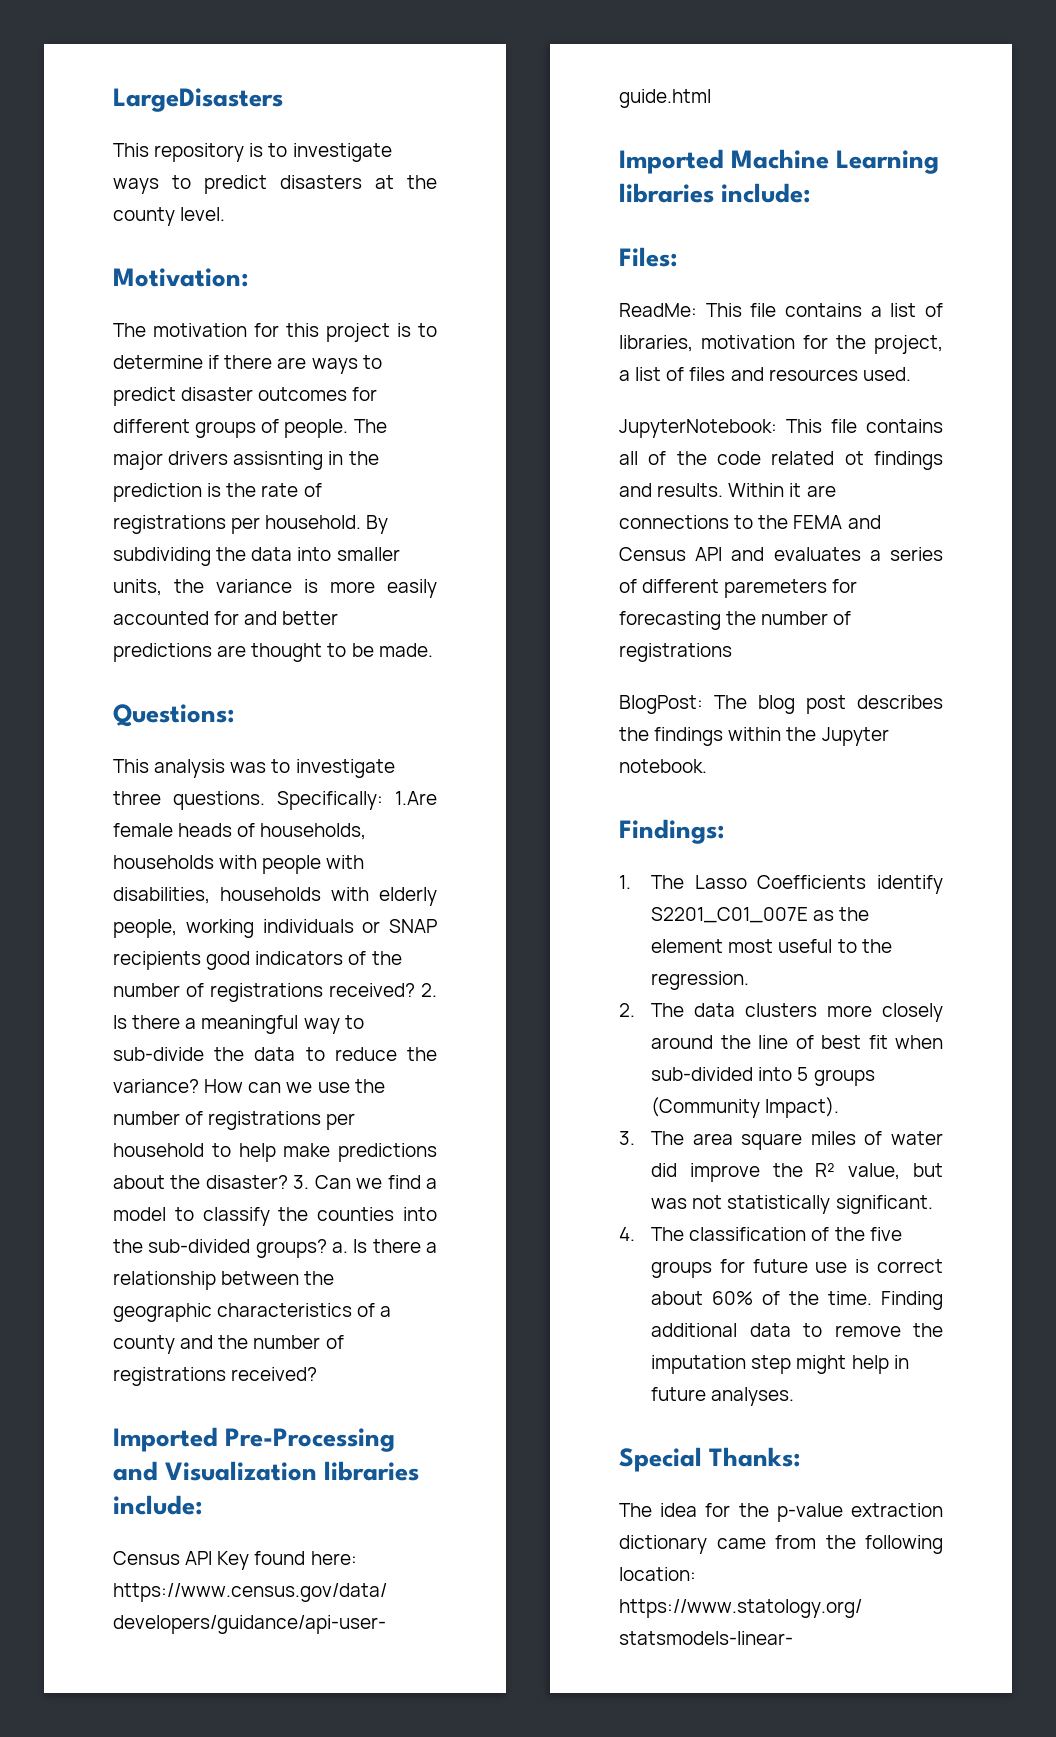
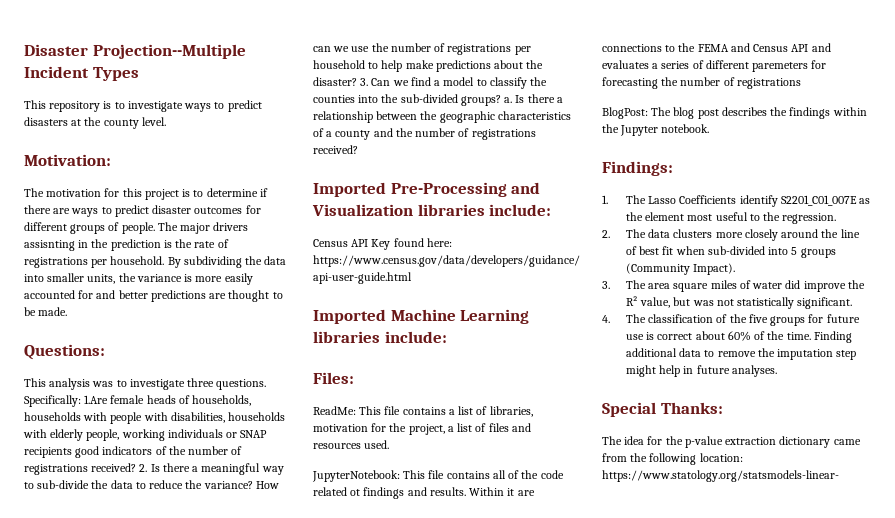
- LargeDisasters
+ Disaster Projection--Multiple Incident Types

